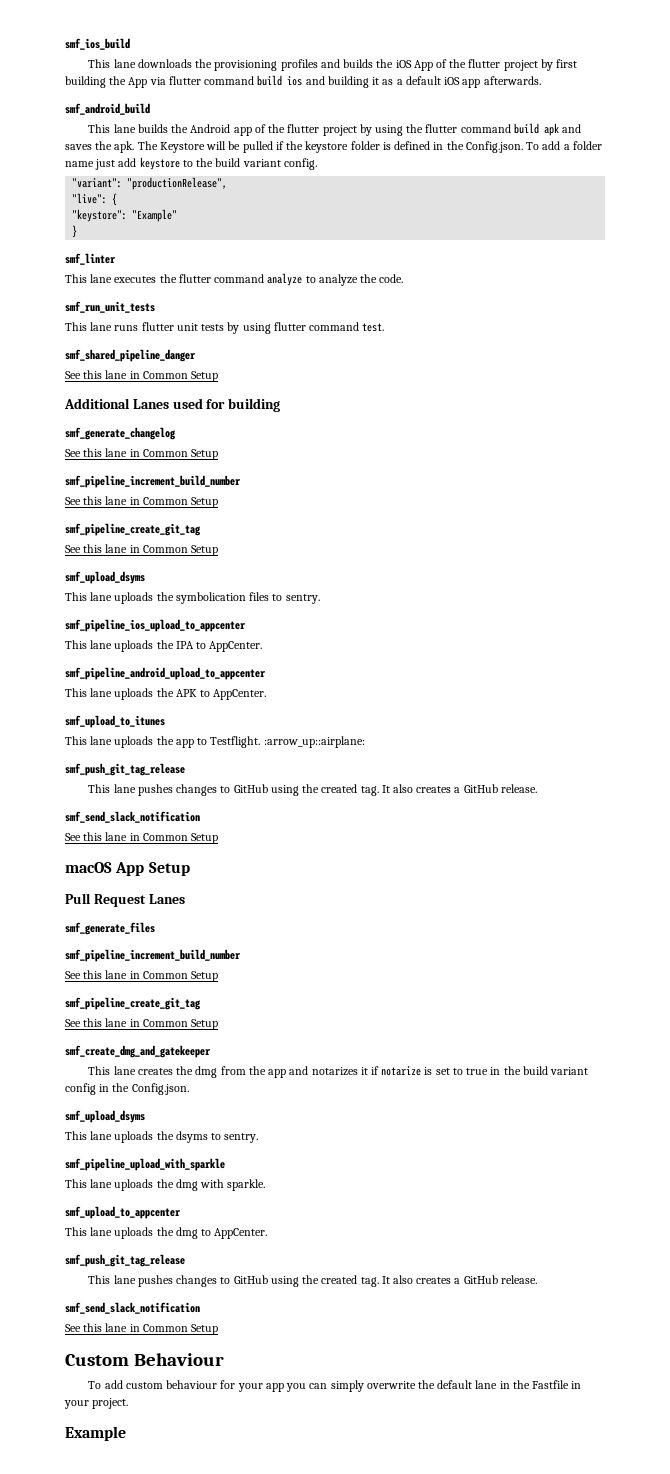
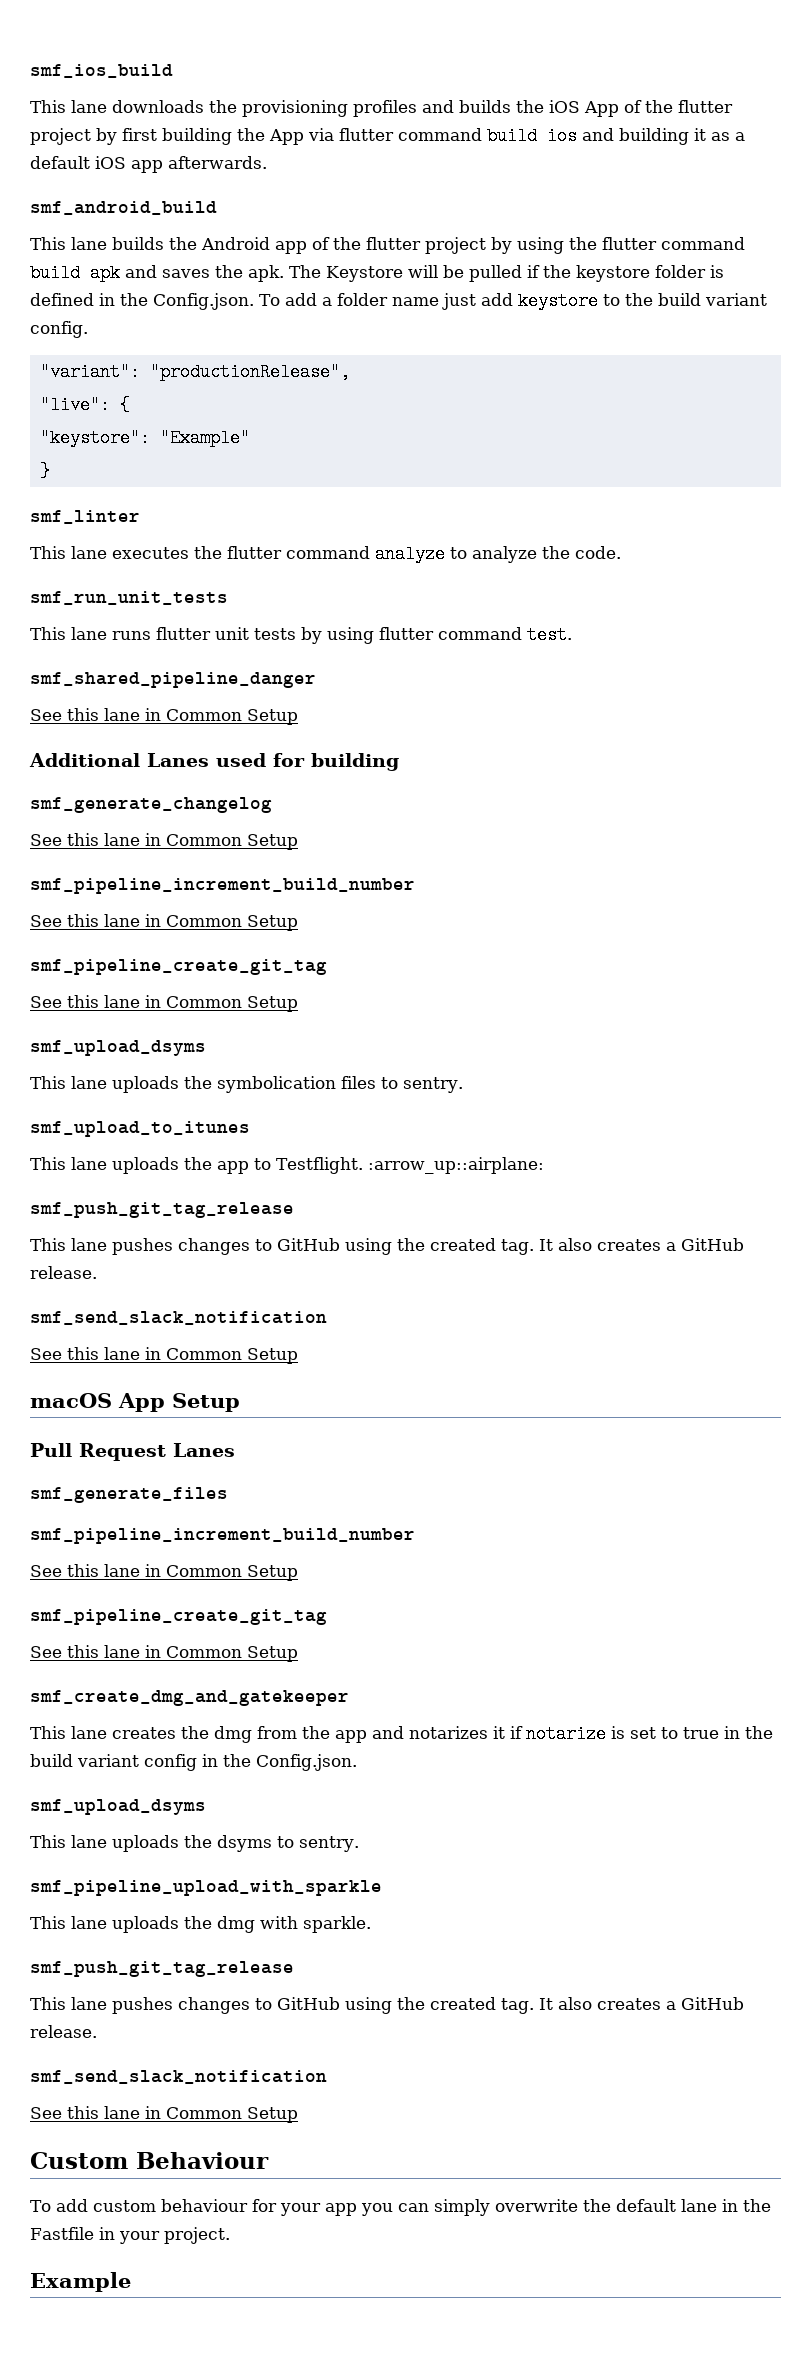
- smf_pipeline_ios_upload_to_appcenter
- This lane uploads the IPA to AppCenter.
- smf_pipeline_android_upload_to_appcenter
- This lane uploads the APK to AppCenter.
- smf_upload_to_appcenter
- This lane uploads the dmg to AppCenter.

